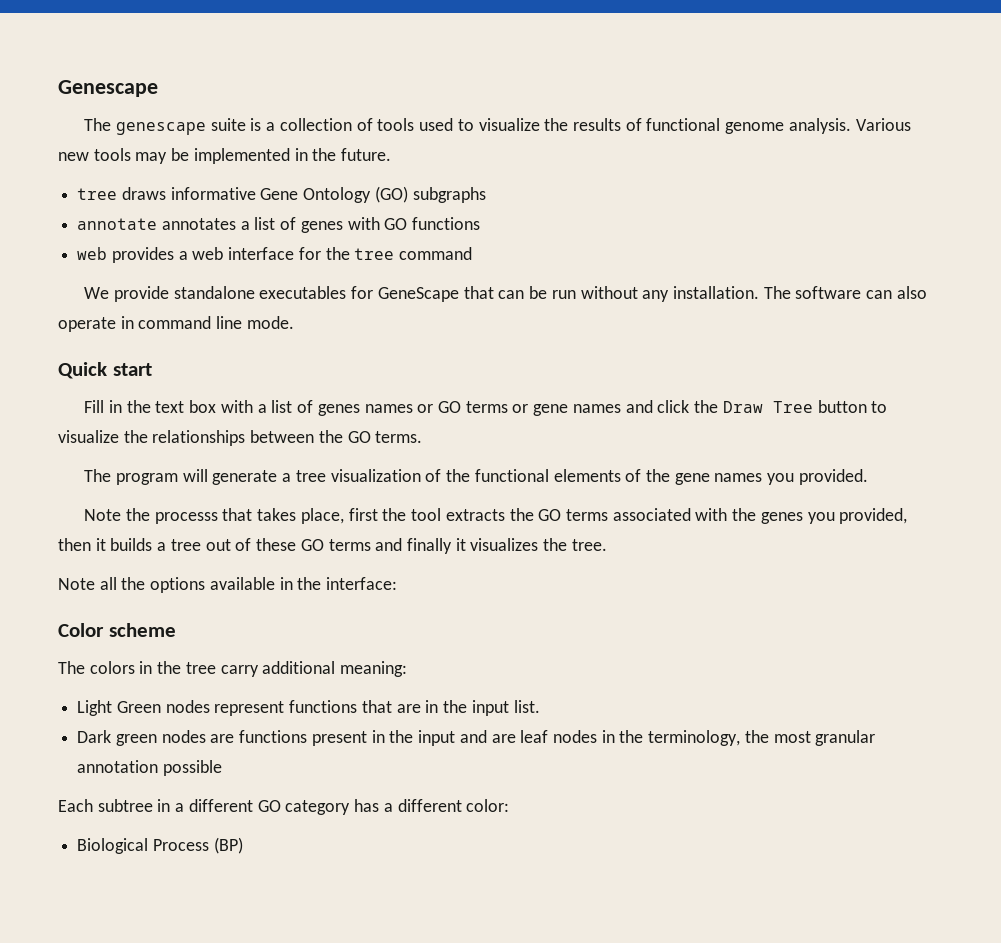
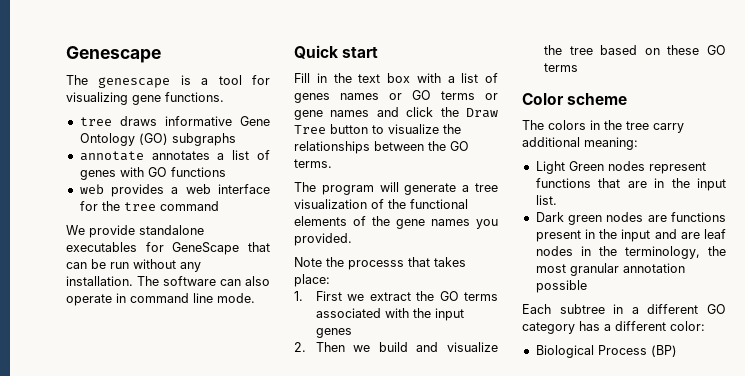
- The genescape suite is a collection of tools used to visualize the results of functional genome analysis. Various new tools may be implemented in the future.
+ The genescape is a tool for visualizing gene functions.
- Note the processs that takes place, first the tool extracts the GO terms associated with the genes you provided, then it builds a tree out of these GO terms and finally it visualizes the tree.
- Note all the options available in the interface:
+ Note the processs that takes place:
+ 1. First we extract the GO terms associated with the input genes
+ 2. Then we build and visualize the tree based on these GO terms

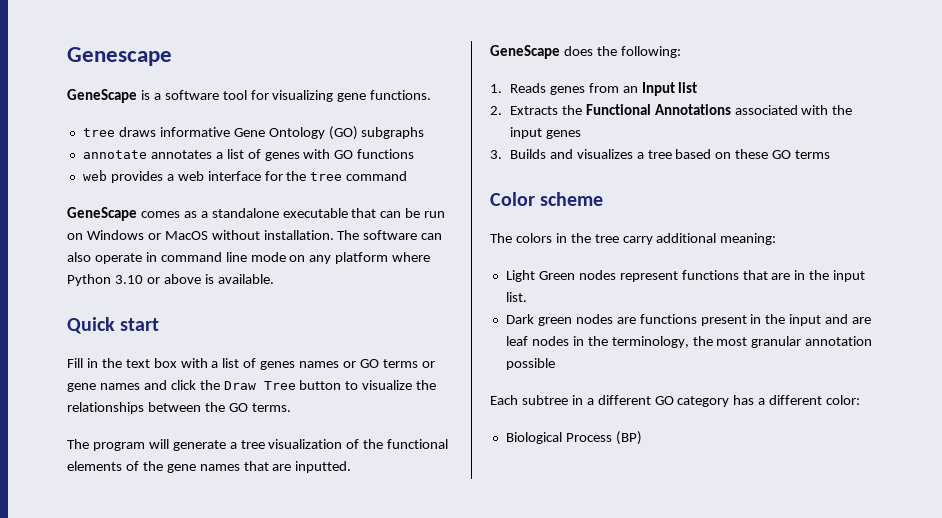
- The genescape is a tool for visualizing gene functions.
+ GeneScape is a software tool for visualizing gene functions.
- We provide standalone executables for GeneScape that can be run without any installation.
+ GeneScape comes as a standalone executable that can be run on Windows or MacOS without installation.
- The software can also operate in command line mode.
+ The software can also operate in command line mode on any platform where Python 3.10 or above is available.
- The program will generate a tree visualization of the functional elements of the gene names you provided.
- Note the processs that takes place:
- 1. First we extract the GO terms associated with the input genes
+ The program will generate a tree visualization of the functional elements of the gene names that are inputted.
+ GeneScape does the following:
+ 1. Reads genes from an Input list
+ 2. Extracts the Functional Annotations associated with the input genes
- 2. Then we build and visualize the tree based on these GO terms
+ 3. Builds and visualizes a tree based on these GO terms

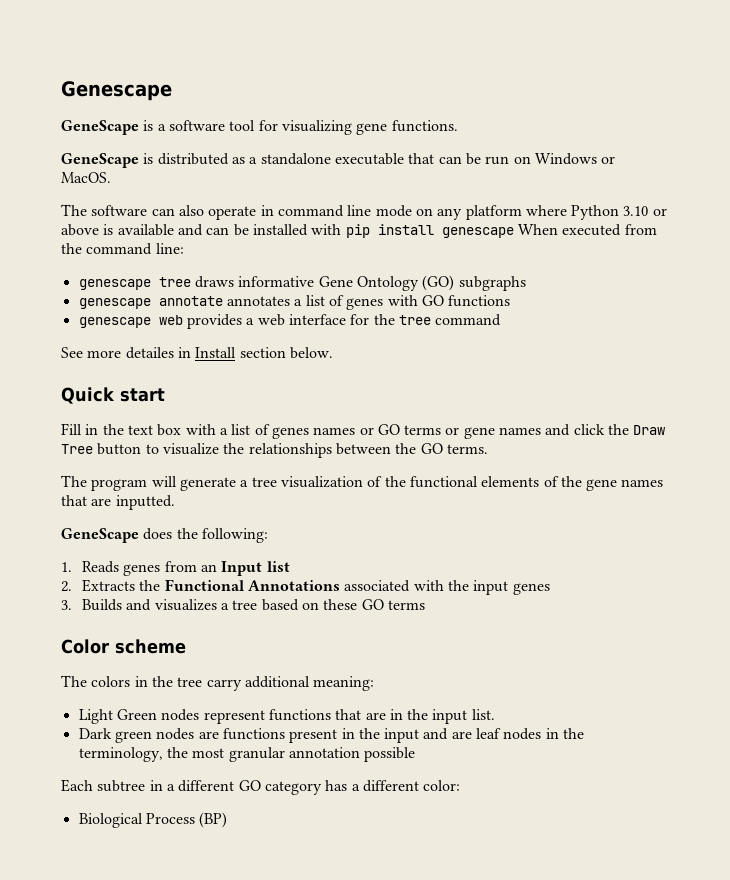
- tree draws informative Gene Ontology (GO) subgraphs
- annotate annotates a list of genes with GO functions
- web provides a web interface for the tree command
- GeneScape comes as a standalone executable that can be run on Windows or MacOS without installation. The software can also operate in command line mode on any platform where Python 3.10 or above is available.
+ GeneScape is distributed as a standalone executable that can be run on Windows or MacOS.
+ The software can also operate in command line mode on any platform where Python 3.10 or above is available and can be installed with pip install genescape When executed from the command line:
+ genescape tree draws informative Gene Ontology (GO) subgraphs
+ genescape annotate annotates a list of genes with GO functions
+ genescape web provides a web interface for the tree command
+ See more detailes in Install section below.

